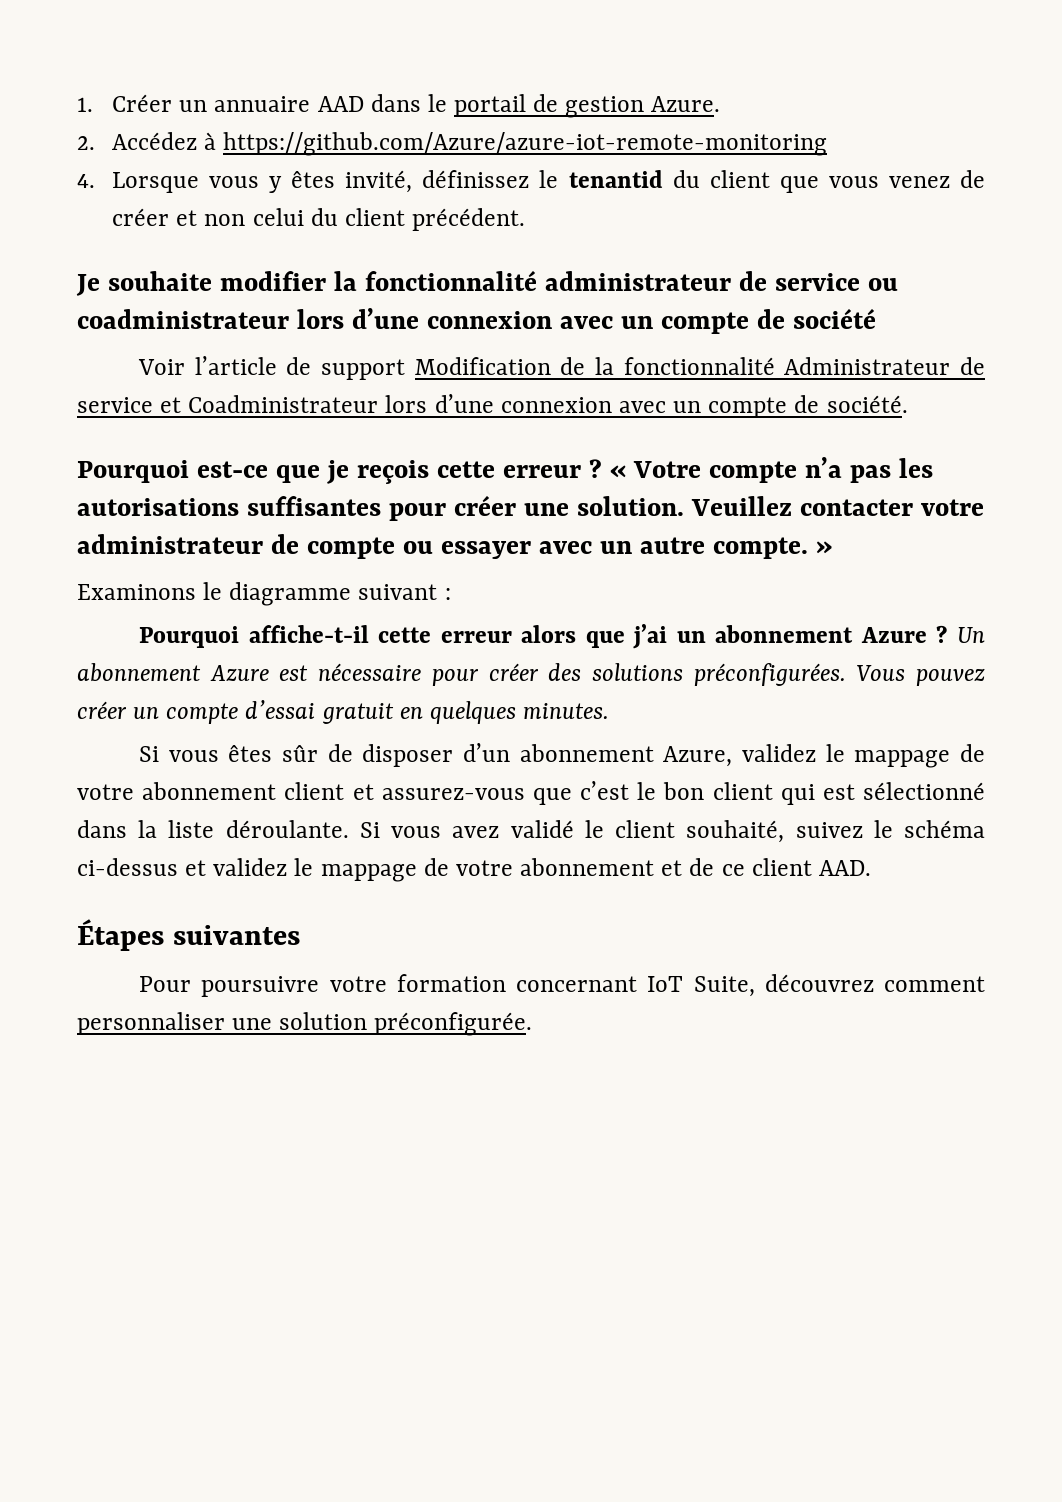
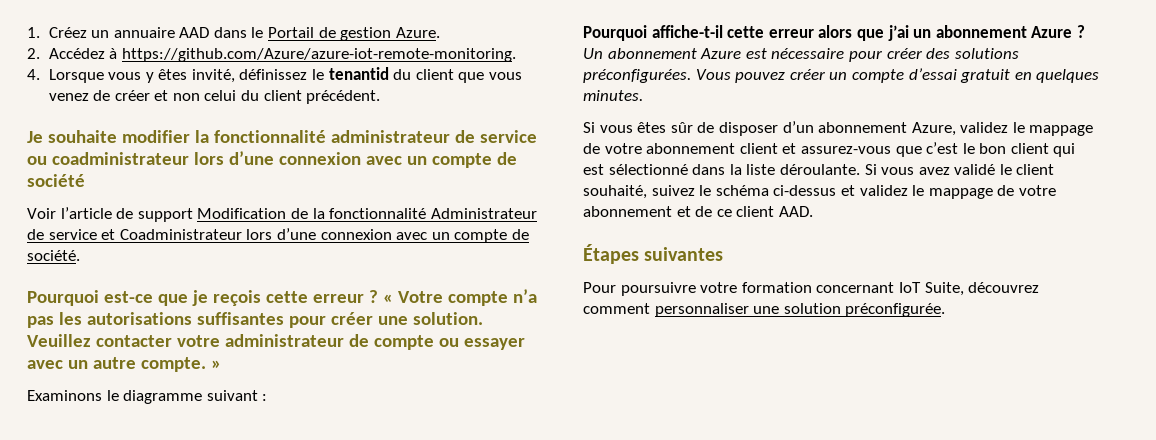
- 1. Créer un annuaire AAD dans le portail de gestion Azure.
+ 1. Créez un annuaire AAD dans le Portail de gestion Azure.
- 2. Accédez à https://github.com/Azure/azure-iot-remote-monitoring
+ 2. Accédez à https://github.com/Azure/azure-iot-remote-monitoring.

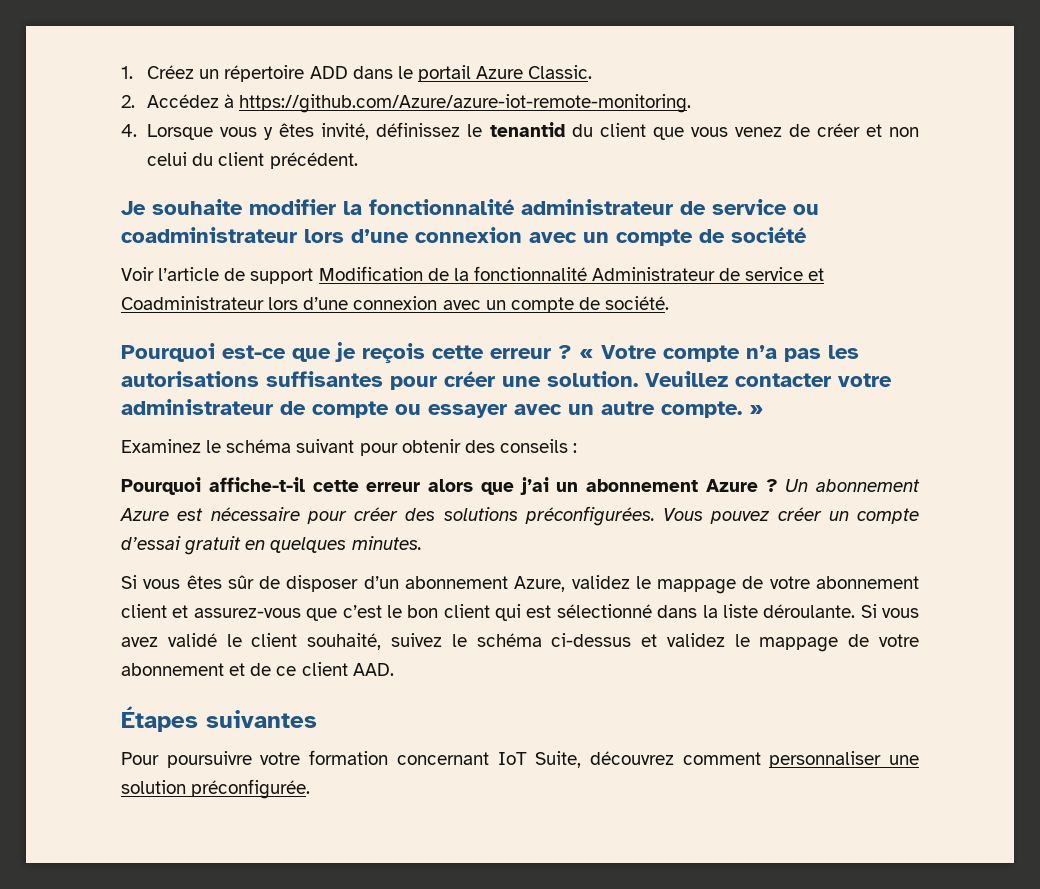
- 1. Créez un annuaire AAD dans le Portail de gestion Azure.
+ 1. Créez un répertoire ADD dans le portail Azure Classic.
- Examinons le diagramme suivant :
+ Examinez le schéma suivant pour obtenir des conseils :

